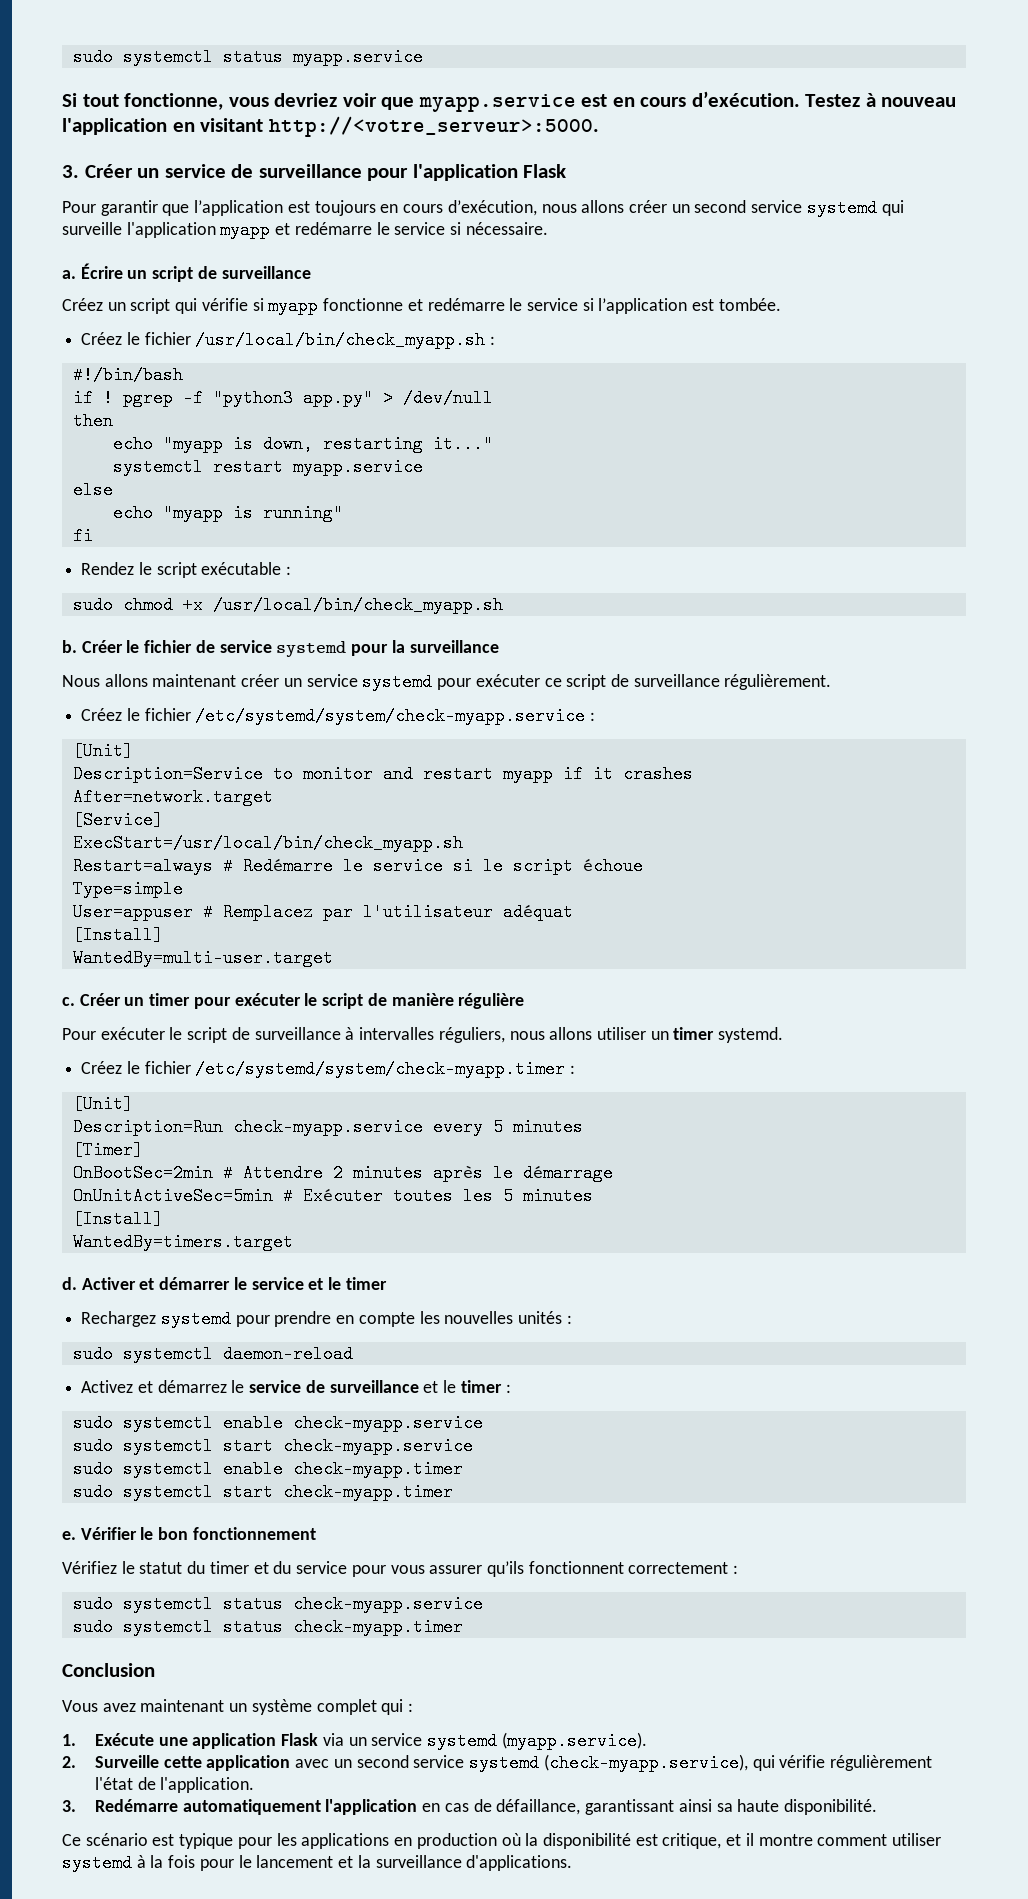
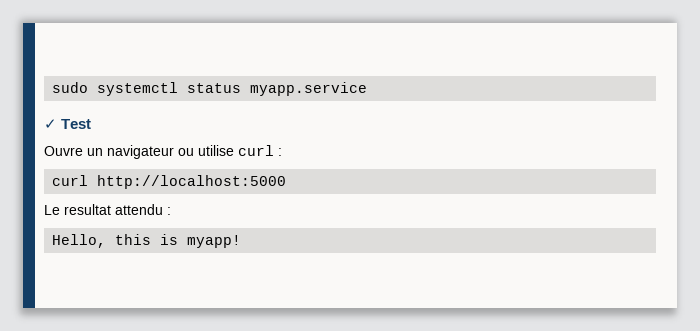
- Si tout fonctionne, vous devriez voir que myapp.service est en cours d’exécution. Testez à nouveau l'application en visitant http://<votre_serveur>:5000.
- 3. Créer un service de surveillance pour l'application Flask
- Pour garantir que l’application est toujours en cours d’exécution, nous allons créer un second service systemd qui surveille l'application myapp et redémarre le service si nécessaire.
- a. Écrire un script de surveillance
- Créez un script qui vérifie si myapp fonctionne et redémarre le service si l’application est tombée.
- Créez le fichier /usr/local/bin/check_myapp.sh :
- #!/bin/bash
- if ! pgrep -f "python3 app.py" > /dev/null
- then
- echo "myapp is down, restarting it..."
- systemctl restart myapp.service
- else
- echo "myapp is running"
- fi
- Rendez le script exécutable :
- sudo chmod +x /usr/local/bin/check_myapp.sh
- b. Créer le fichier de service systemd pour la surveillance
- Nous allons maintenant créer un service systemd pour exécuter ce script de surveillance régulièrement.
- Créez le fichier /etc/systemd/system/check-myapp.service :
- [Unit]
- Description=Service to monitor and restart myapp if it crashes
- After=network.target
- [Service]
- ExecStart=/usr/local/bin/check_myapp.sh
- Restart=always # Redémarre le service si le script échoue
- Type=simple
- User=appuser # Remplacez par l'utilisateur adéquat
- [Install]
- WantedBy=multi-user.target
- c. Créer un timer pour exécuter le script de manière régulière
- Pour exécuter le script de surveillance à intervalles réguliers, nous allons utiliser un timer systemd.
- Créez le fichier /etc/systemd/system/check-myapp.timer :
- [Unit]
- Description=Run check-myapp.service every 5 minutes
- [Timer]
- OnBootSec=2min # Attendre 2 minutes après le démarrage
- OnUnitActiveSec=5min # Exécuter toutes les 5 minutes
- [Install]
- WantedBy=timers.target
- d. Activer et démarrer le service et le timer
- Rechargez systemd pour prendre en compte les nouvelles unités :
- sudo systemctl daemon-reload
- Activez et démarrez le service de surveillance et le timer :
- sudo systemctl enable check-myapp.service
- sudo systemctl start check-myapp.service
- sudo systemctl enable check-myapp.timer
- sudo systemctl start check-myapp.timer
- e. Vérifier le bon fonctionnement
- Vérifiez le statut du timer et du service pour vous assurer qu’ils fonctionnent correctement :
- sudo systemctl status check-myapp.service
- sudo systemctl status check-myapp.timer
- Conclusion
- Vous avez maintenant un système complet qui :
- 1. Exécute une application Flask via un service systemd (myapp.service).
- 2. Surveille cette application avec un second service systemd (check-myapp.service), qui vérifie régulièrement l'état de l'application.
- 3. Redémarre automatiquement l'application en cas de défaillance, garantissant ainsi sa haute disponibilité.
- Ce scénario est typique pour les applications en production où la disponibilité est critique, et il montre comment utiliser systemd à la fois pour le lancement et la surveillance d'applications.
+ ✓ Test
+ Ouvre un navigateur ou utilise curl :
+ curl http://localhost:5000
+ Le resultat attendu :
+ Hello, this is myapp!

